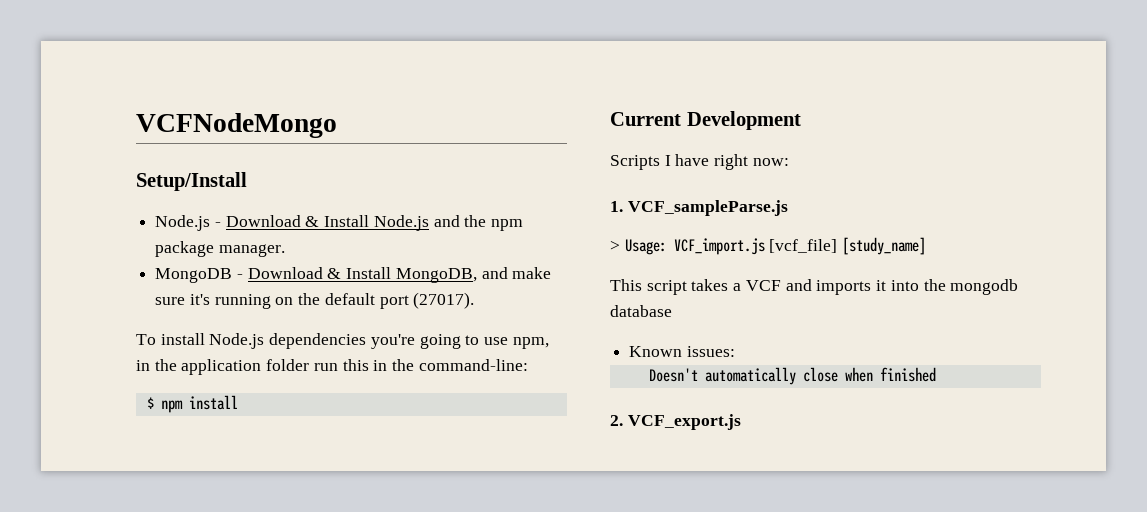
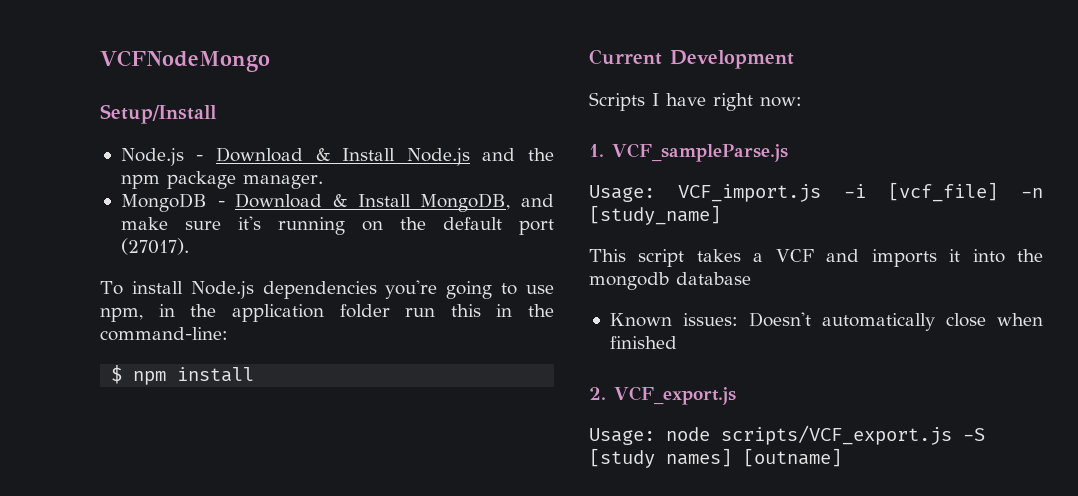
- > Usage: VCF_import.js [vcf_file] [study_name]
+ Usage: VCF_import.js -i [vcf_file] -n [study_name]
- Known issues:
- Doesn't automatically close when finished
+ Known issues: Doesn't automatically close when finished
+ Usage: node scripts/VCF_export.js -S [study names] [outname]

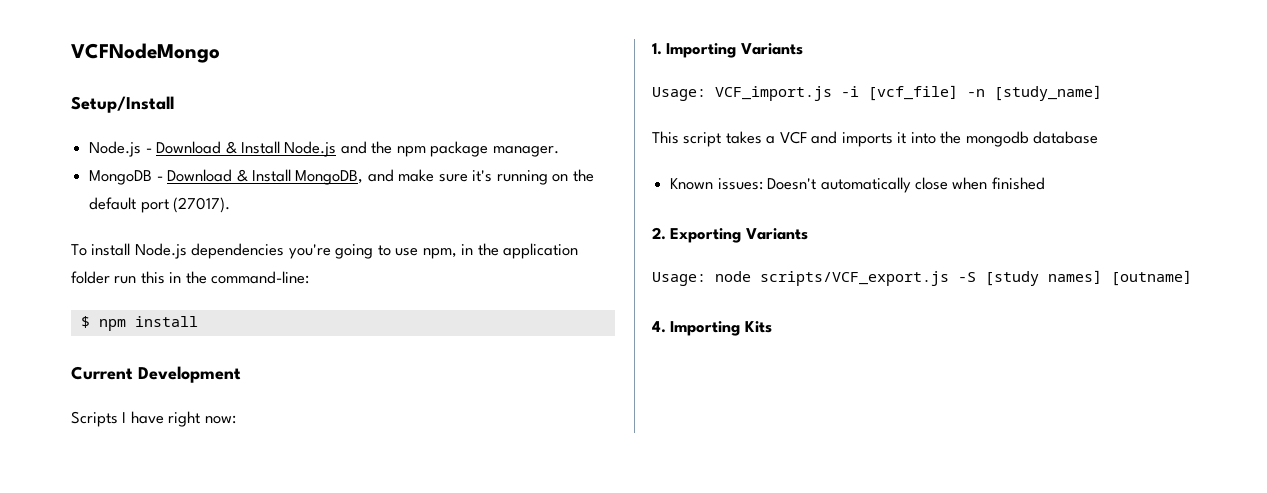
- 1. VCF_sampleParse.js
+ 1. Importing Variants
- 2. VCF_export.js
+ 2. Exporting Variants
+ 4. Importing Kits

